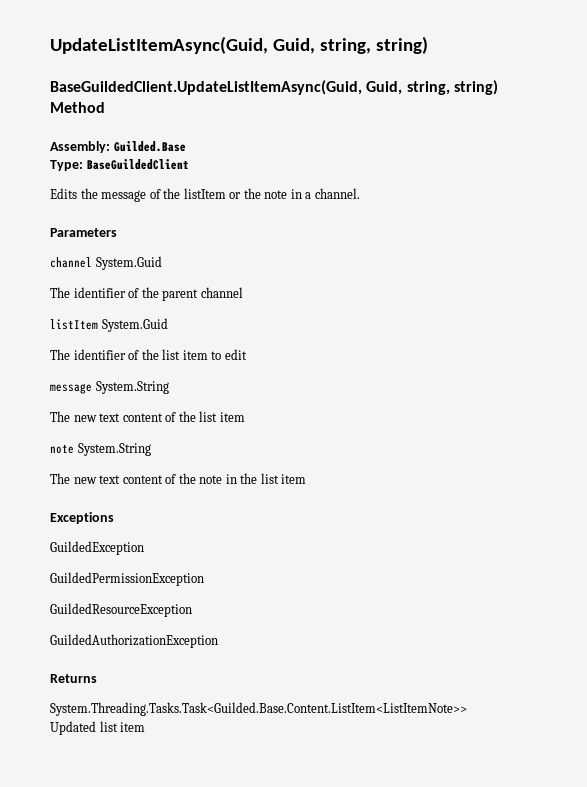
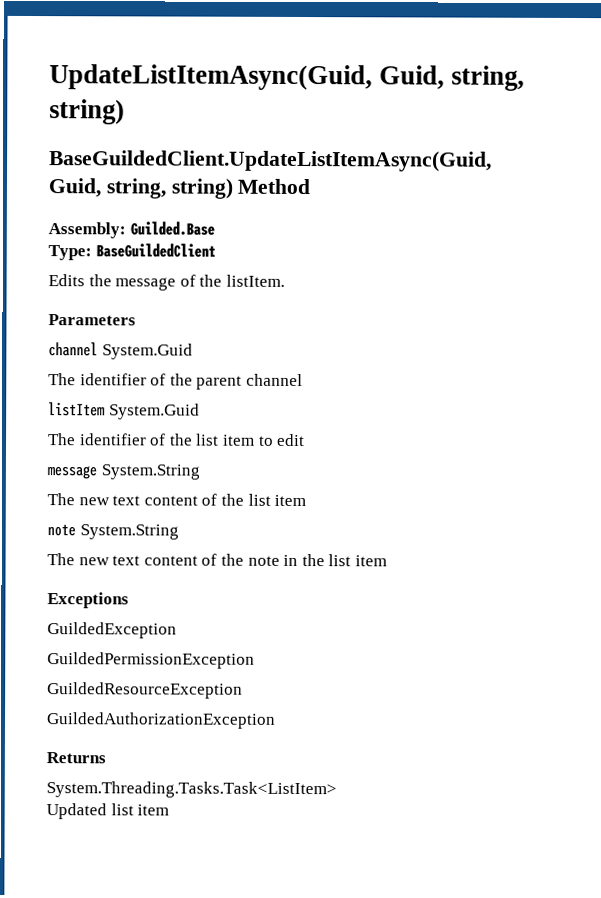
- Edits the message of the listItem or the note in a channel.
+ Edits the message of the listItem.
- System.Threading.Tasks.Task<Guilded.Base.Content.ListItem<ListItemNote>>
+ System.Threading.Tasks.Task<ListItem>

